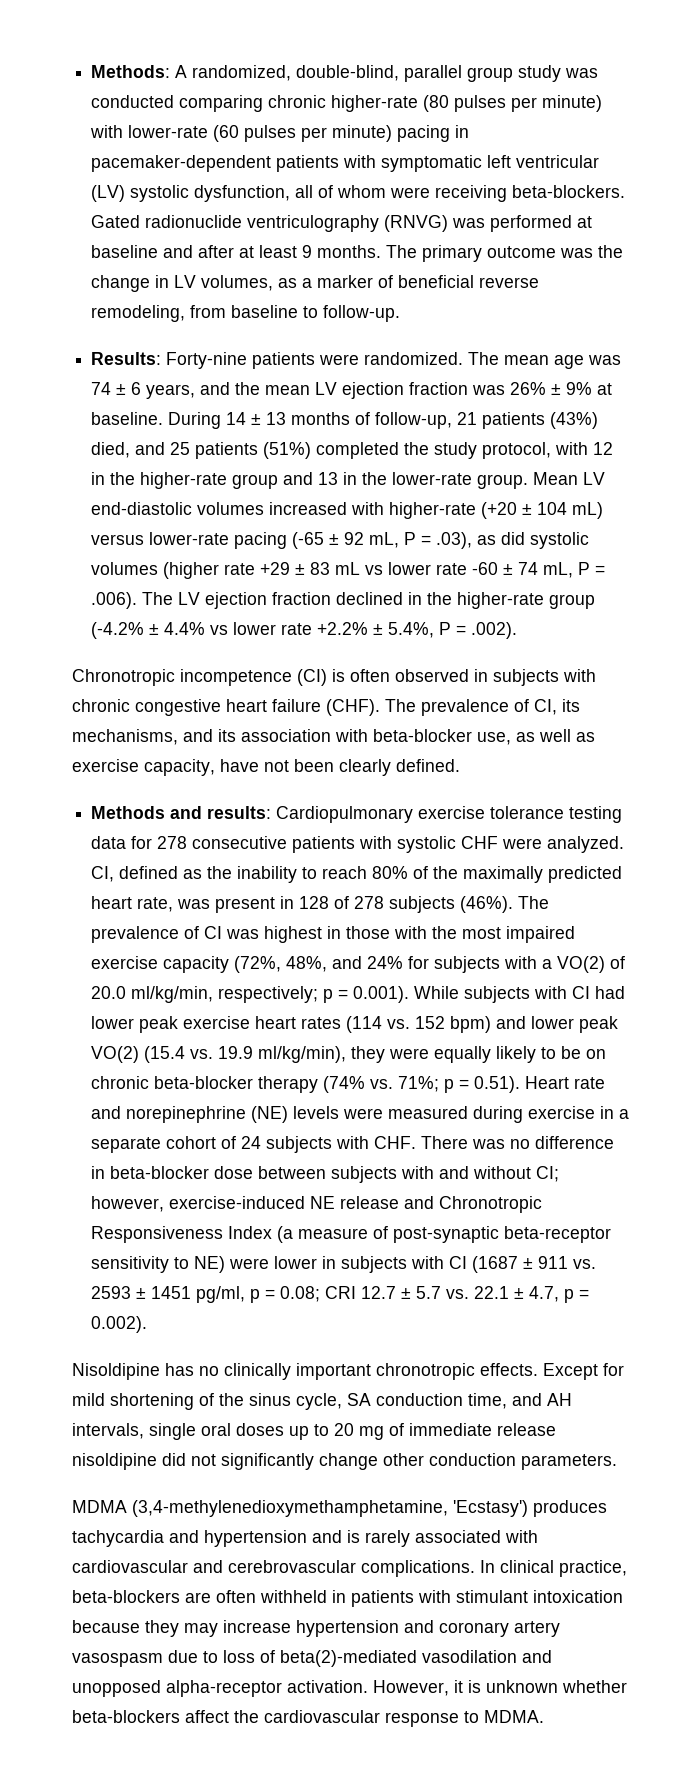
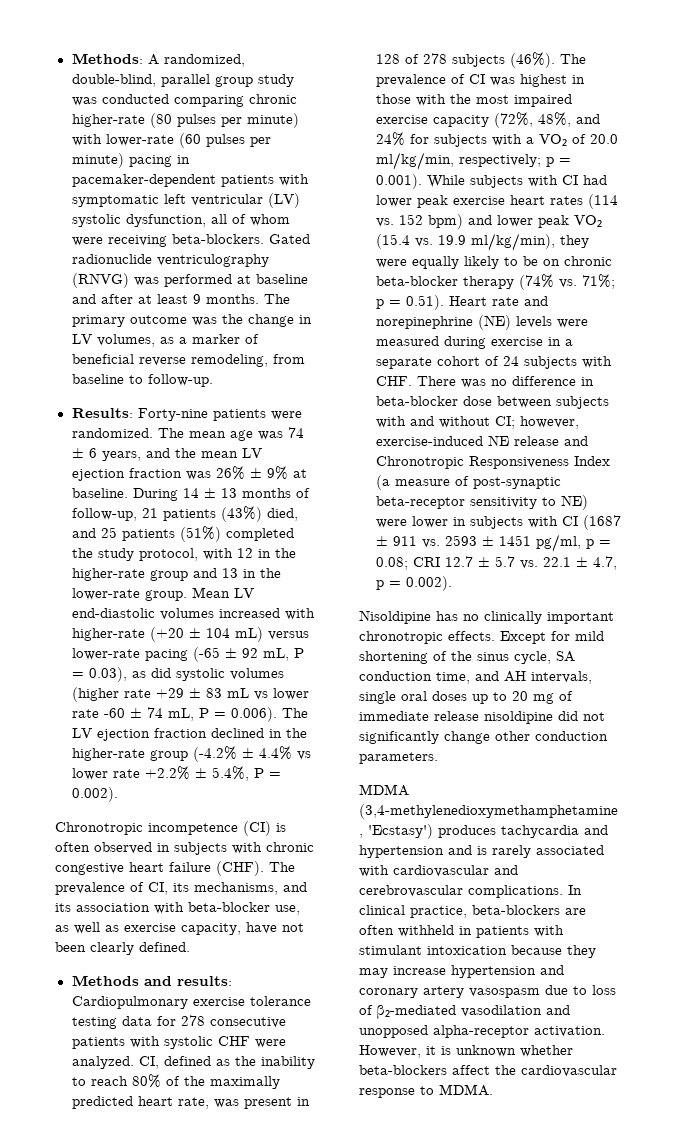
- Mean LV end-diastolic volumes increased with higher-rate (+20 ± 104 mL) versus lower-rate pacing (-65 ± 92 mL, P = .03), as did systolic volumes (higher rate +29 ± 83 mL vs lower rate -60 ± 74 mL, P = .006). The LV ejection fraction declined in the higher-rate group (-4.2% ± 4.4% vs lower rate +2.2% ± 5.4%, P = .002).
+ Mean LV end-diastolic volumes increased with higher-rate (+20 ± 104 mL) versus lower-rate pacing (-65 ± 92 mL, P = 0.03), as did systolic volumes (higher rate +29 ± 83 mL vs lower rate -60 ± 74 mL, P = 0.006). The LV ejection fraction declined in the higher-rate group (-4.2% ± 4.4% vs lower rate +2.2% ± 5.4%, P = 0.002).
- The prevalence of CI was highest in those with the most impaired exercise capacity (72%, 48%, and 24% for subjects with a VO(2) of 20.0 ml/kg/min, respectively;
+ The prevalence of CI was highest in those with the most impaired exercise capacity (72%, 48%, and 24% for subjects with a VO₂ of 20.0 ml/kg/min, respectively;
- p = 0.001). While subjects with CI had lower peak exercise heart rates (114 vs. 152 bpm) and lower peak VO(2) (15.4 vs. 19.9 ml/kg/min), they were equally likely to be on chronic beta-blocker therapy (74% vs. 71%;
+ p = 0.001). While subjects with CI had lower peak exercise heart rates (114 vs. 152 bpm) and lower peak VO₂ (15.4 vs. 19.9 ml/kg/min), they were equally likely to be on chronic beta-blocker therapy (74% vs. 71%;
- In clinical practice, beta-blockers are often withheld in patients with stimulant intoxication because they may increase hypertension and coronary artery vasospasm due to loss of beta(2)-mediated vasodilation and unopposed alpha-receptor activation.
+ In clinical practice, beta-blockers are often withheld in patients with stimulant intoxication because they may increase hypertension and coronary artery vasospasm due to loss of β₂-mediated vasodilation and unopposed alpha-receptor activation.

